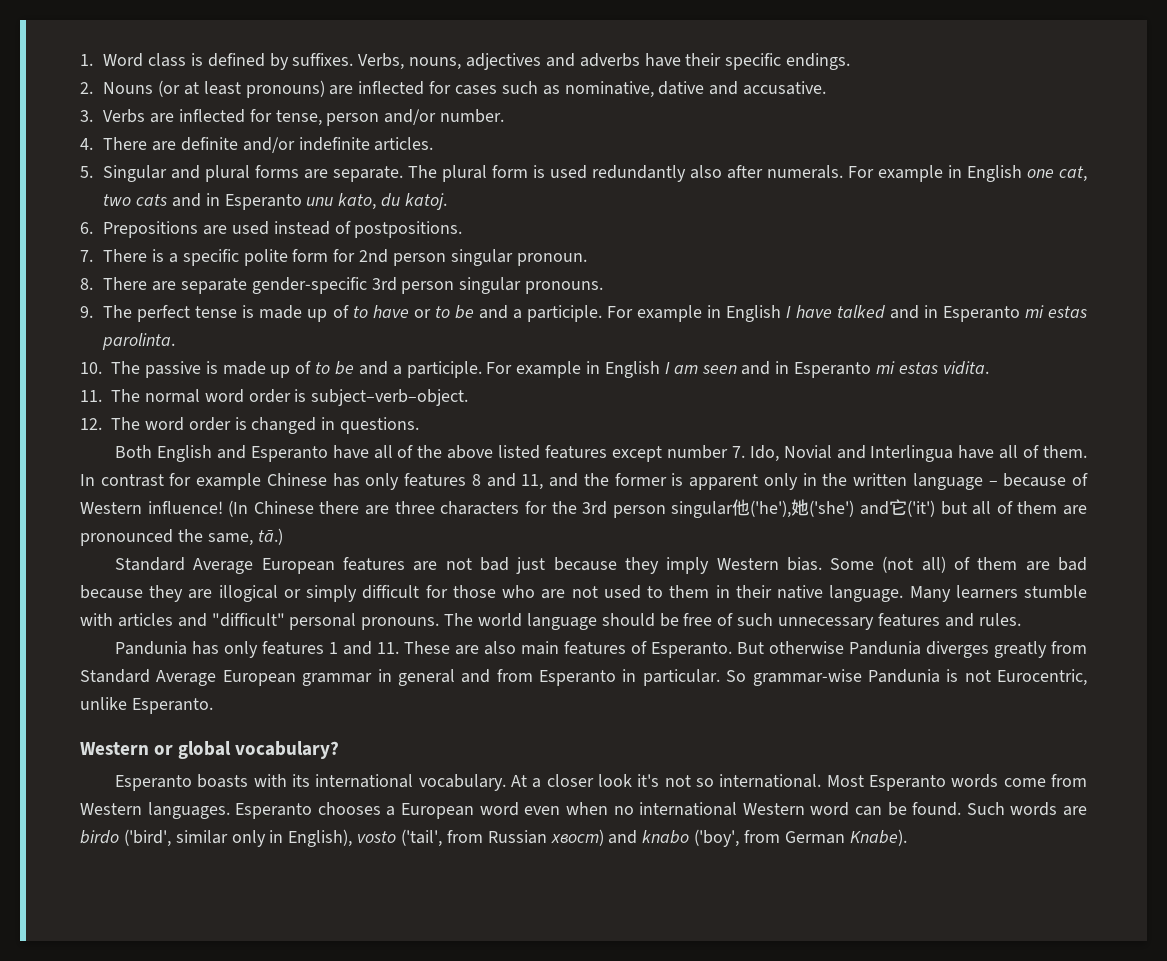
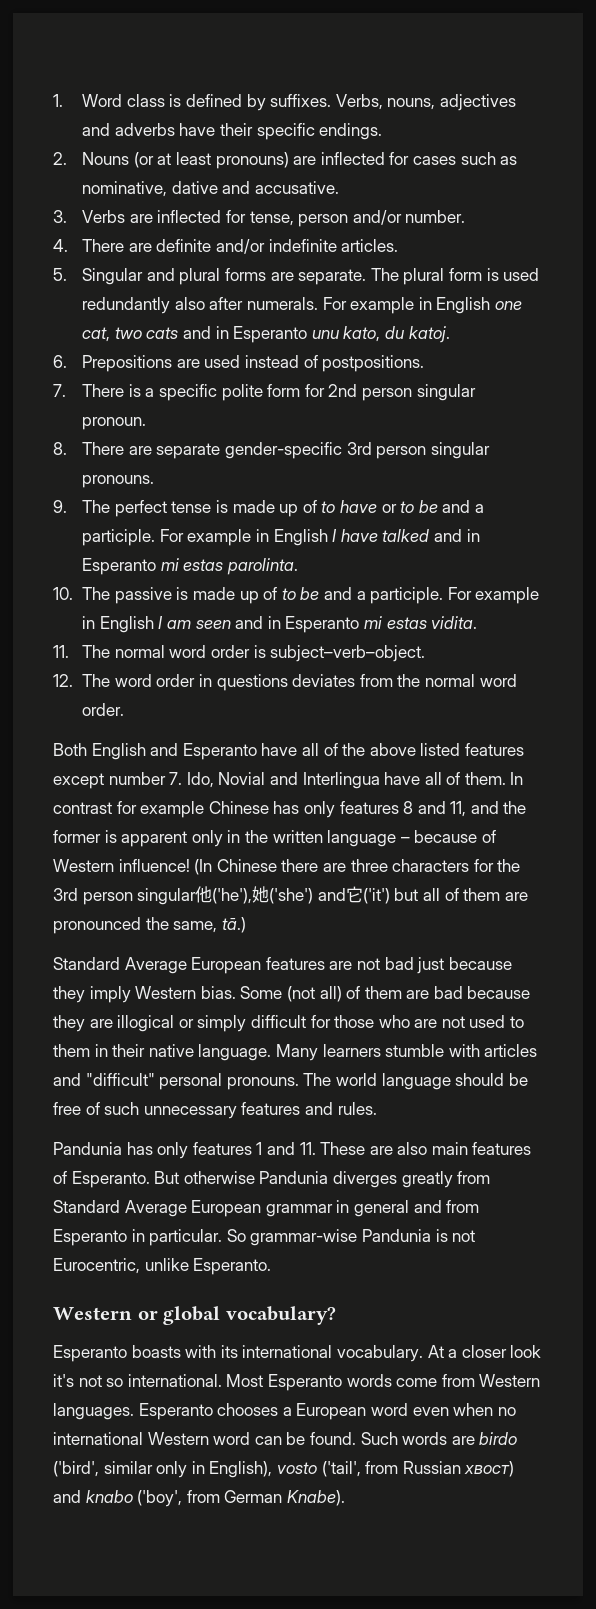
- 12. The word order is changed in questions.
+ 12. The word order in questions deviates from the normal word order.

